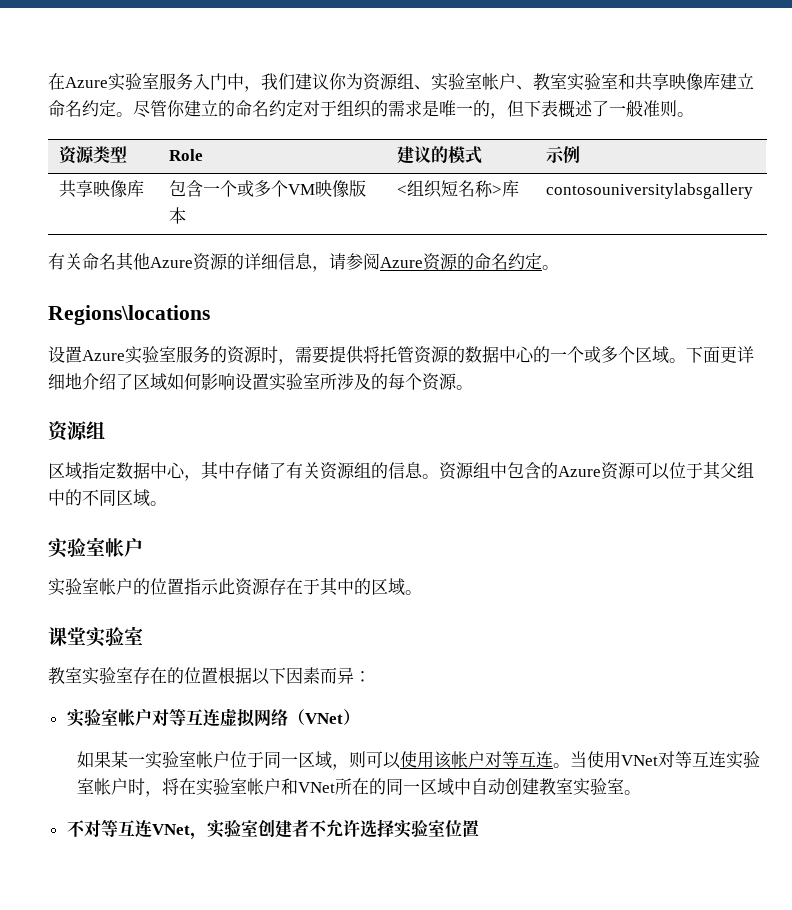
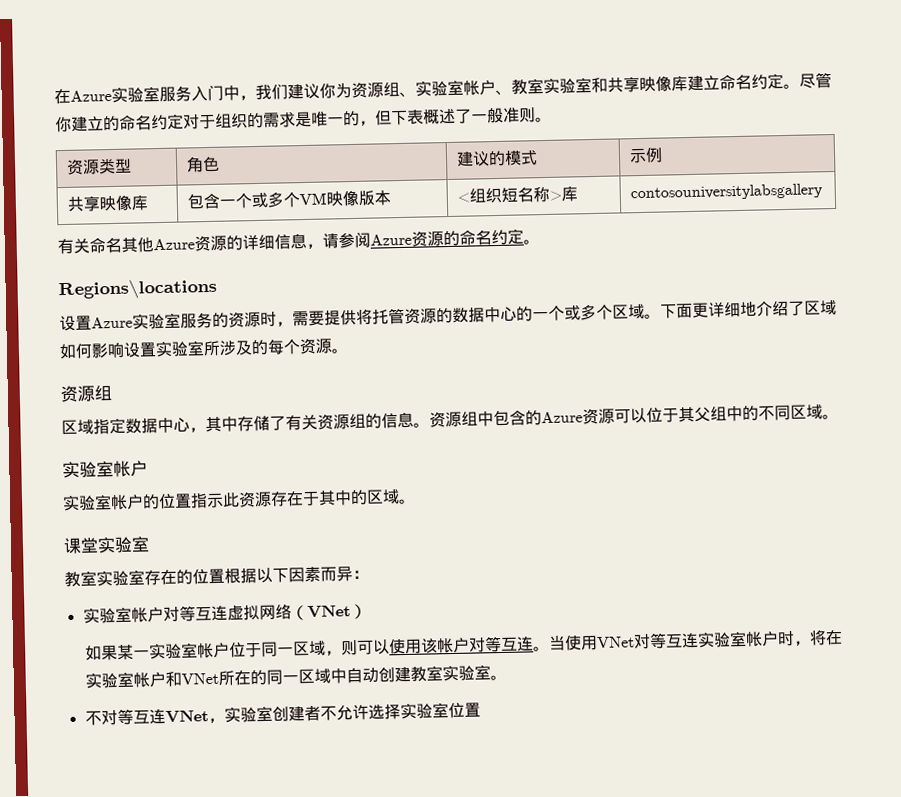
- 资源类型 | Role | 建议的模式 | 示例
+ 资源类型 | 角色 | 建议的模式 | 示例

